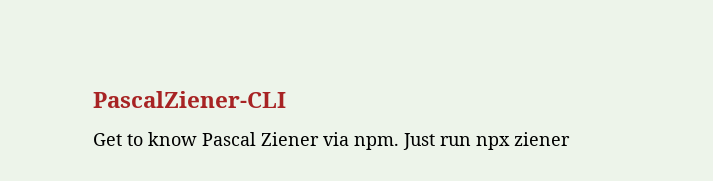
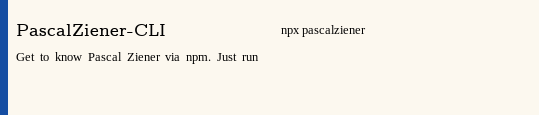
- Just run npx ziener
+ Just run npx pascalziener

